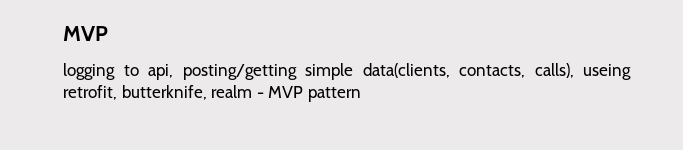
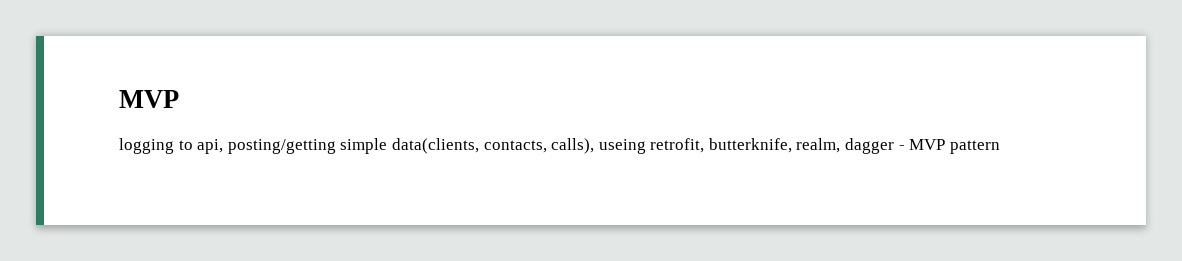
- logging to api, posting/getting simple data(clients, contacts, calls), useing retrofit, butterknife, realm - MVP pattern
+ logging to api, posting/getting simple data(clients, contacts, calls), useing retrofit, butterknife, realm, dagger - MVP pattern

